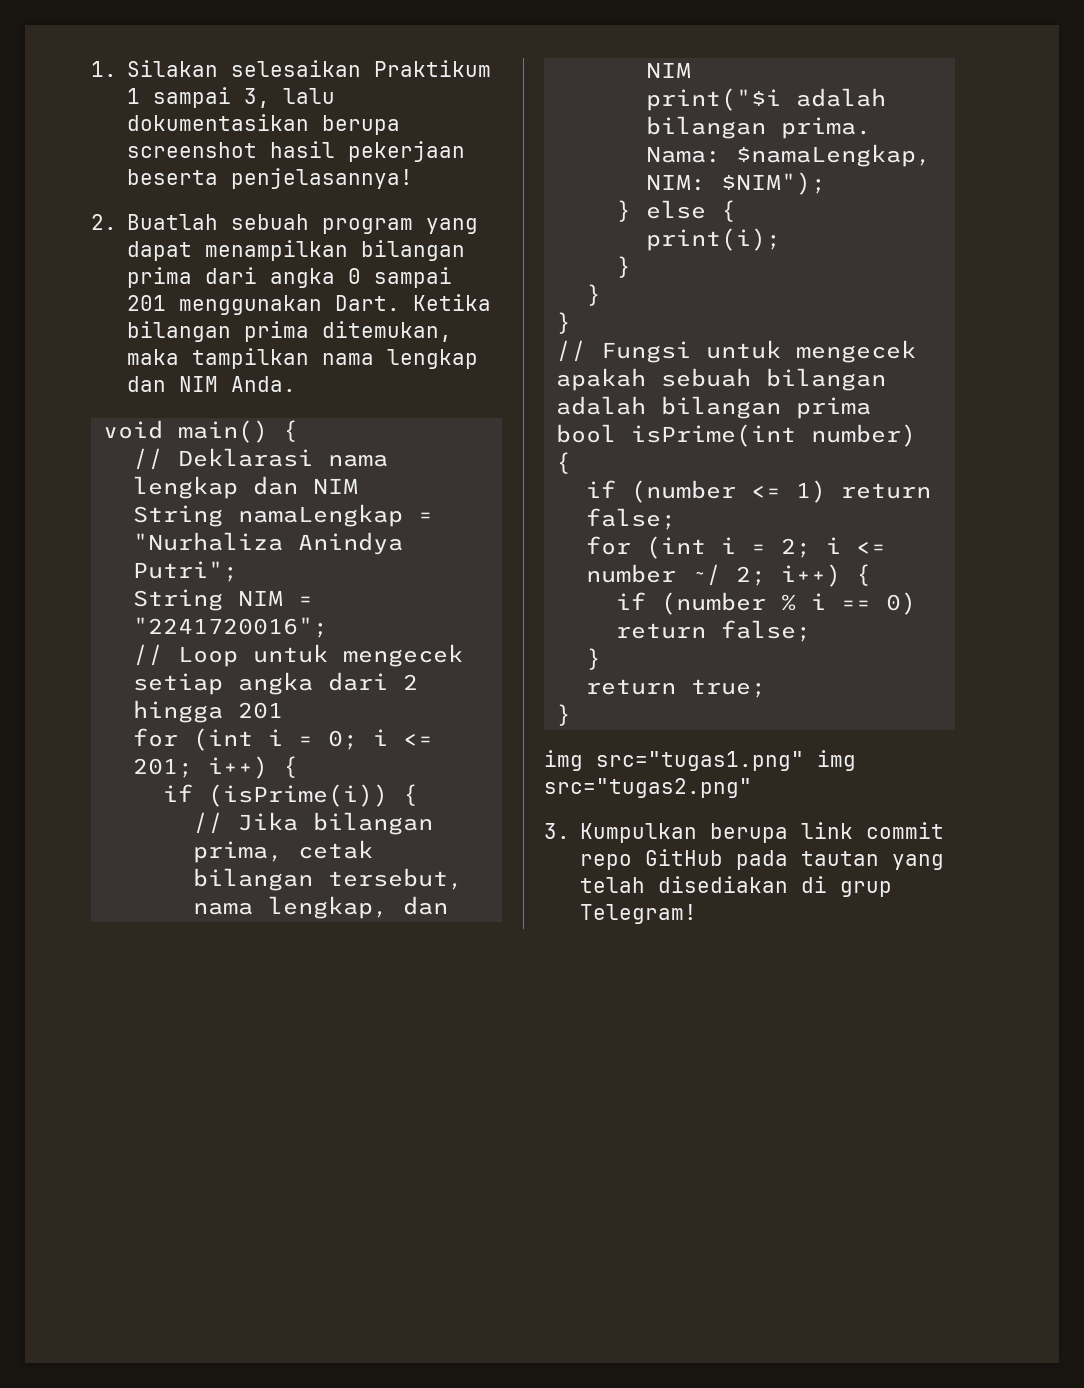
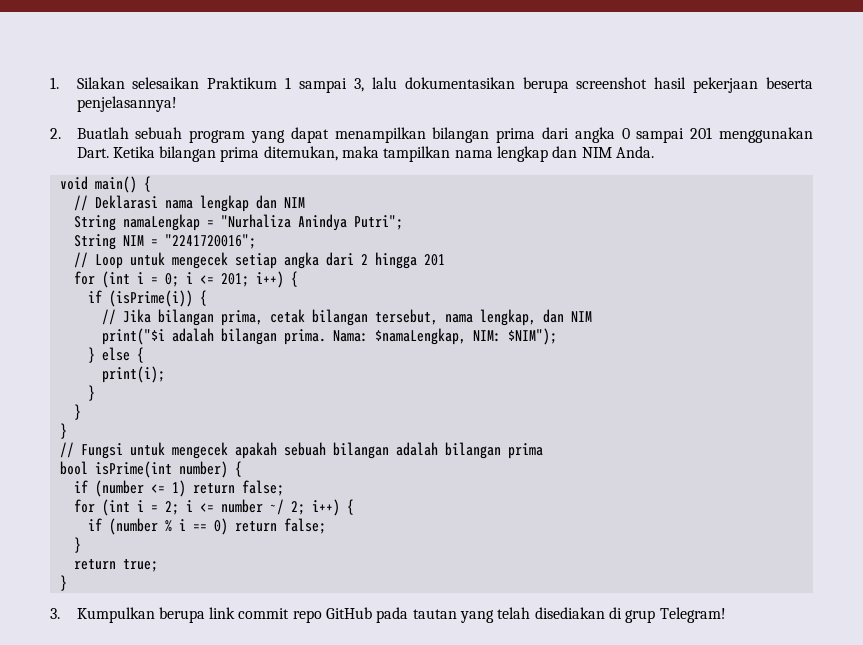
- img src="tugas1.png" img src="tugas2.png"

